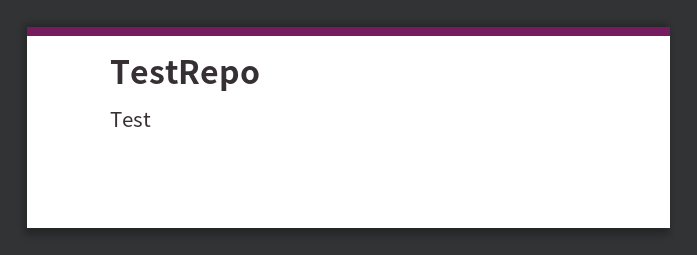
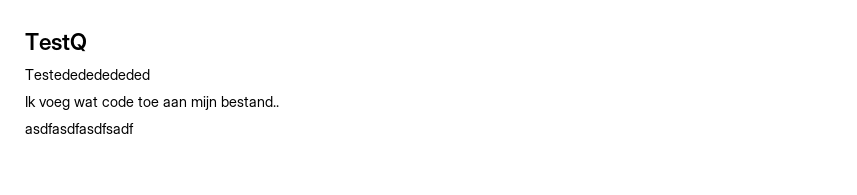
- TestRepo
- Test
+ TestQ
+ Testedededededed
+ Ik voeg wat code toe aan mijn bestand..
+ asdfasdfasdfsadf

